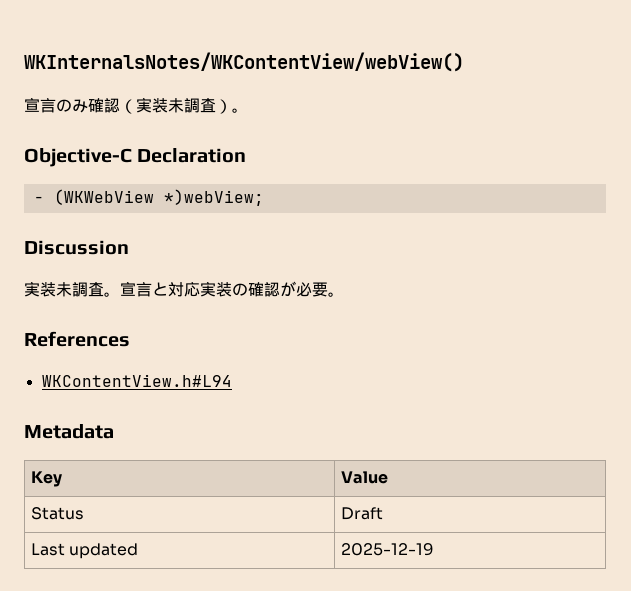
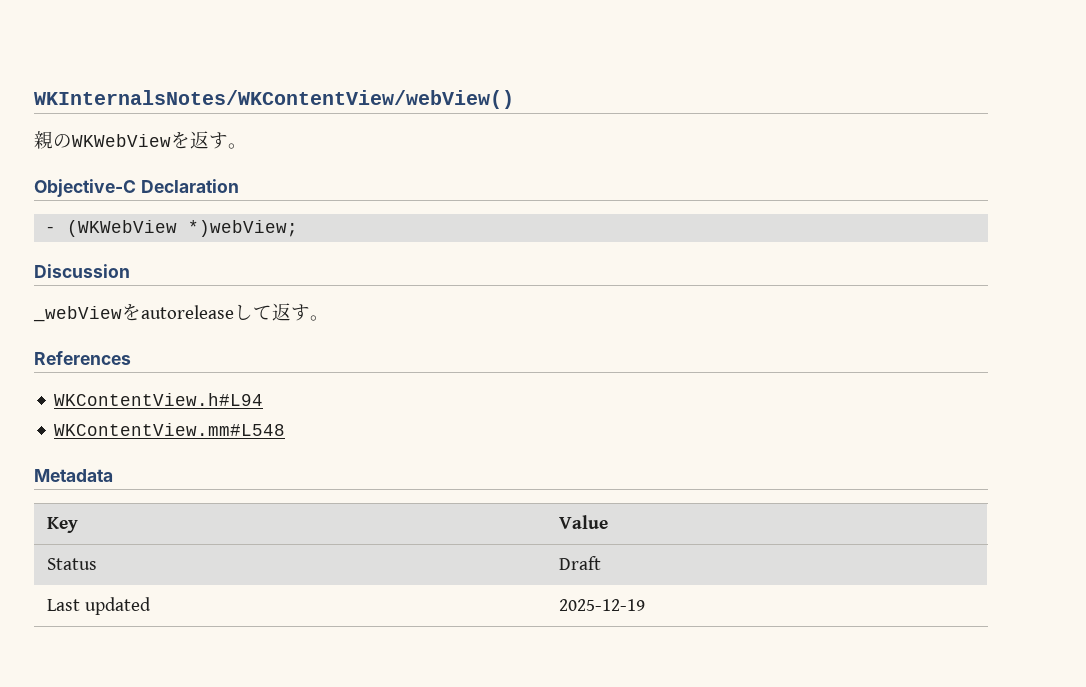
- 宣言のみ確認（実装未調査）。
+ 親のWKWebViewを返す。
- 実装未調査。宣言と対応実装の確認が必要。
+ _webViewをautoreleaseして返す。
+ WKContentView.mm#L548

